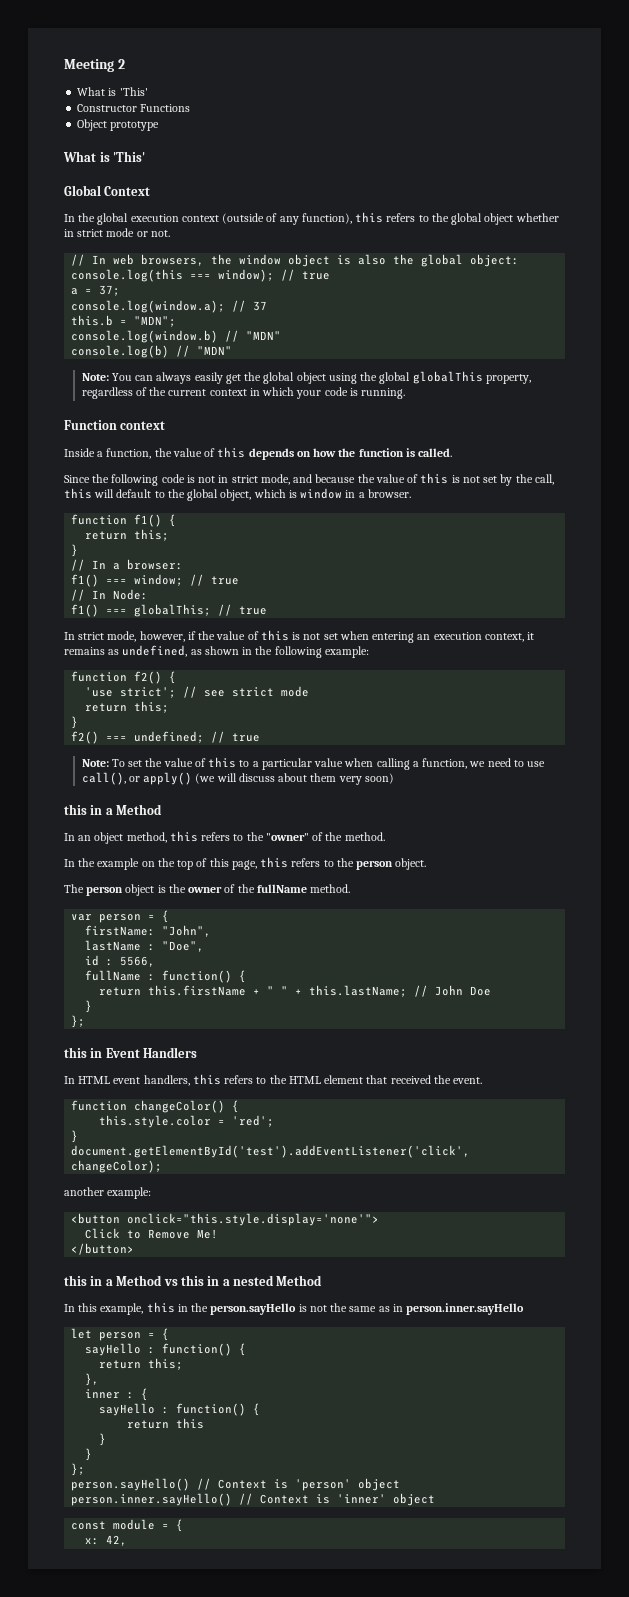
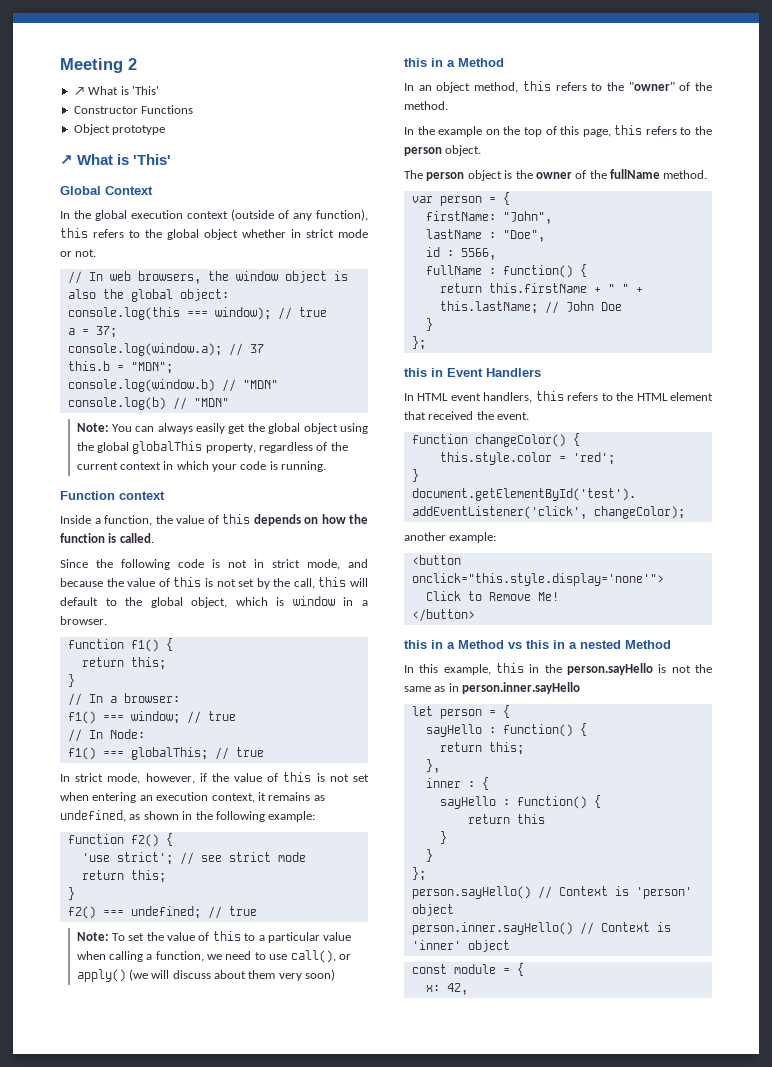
  Meeting 2
- What is 'This'
+ ↗ What is 'This'
  Object prototype
- What is 'This'
+ ↗ What is 'This'

